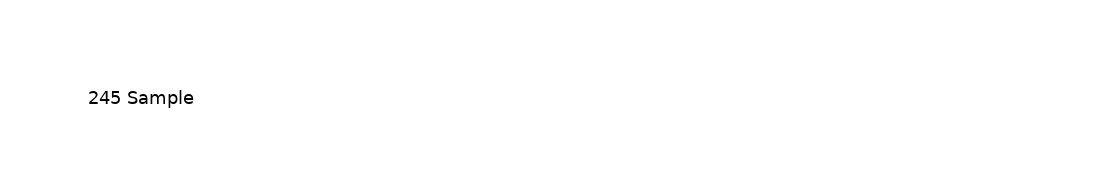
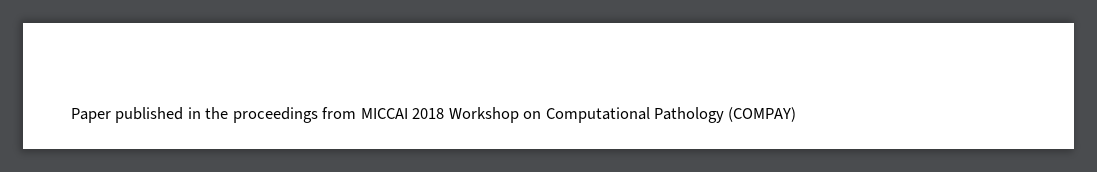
- 245 Sample
+ Paper published in the proceedings from MICCAI 2018 Workshop on Computational Pathology (COMPAY)

